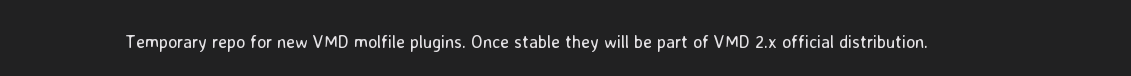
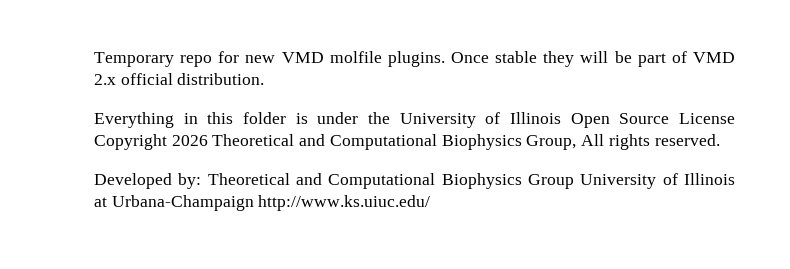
+ Everything in this folder is under the University of Illinois Open Source License Copyright 2026 Theoretical and Computational Biophysics Group, All rights reserved.
+ Developed by: Theoretical and Computational Biophysics Group University of Illinois at Urbana-Champaign http://www.ks.uiuc.edu/

